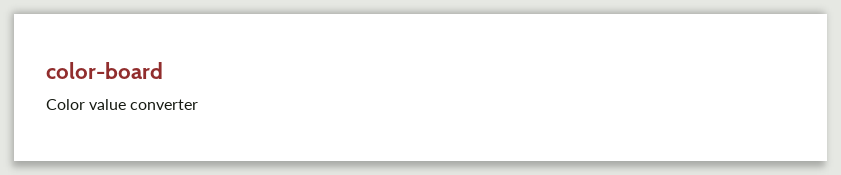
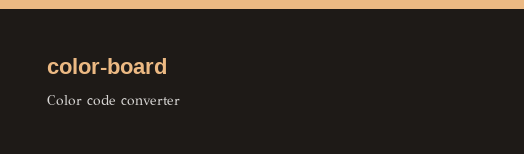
- Color value converter
+ Color code converter

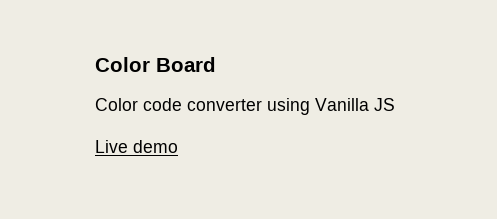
- color-board
+ Color Board
- Color code converter
+ Color code converter using Vanilla JS
+ Live demo

